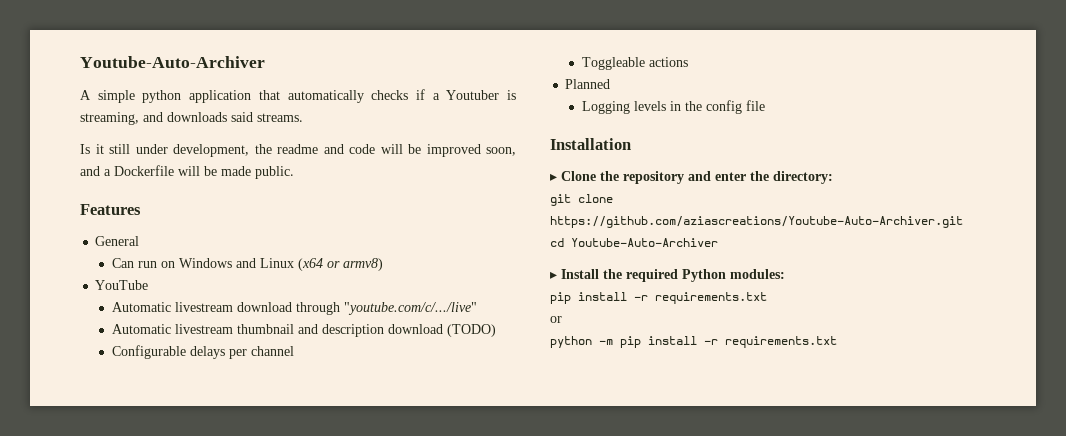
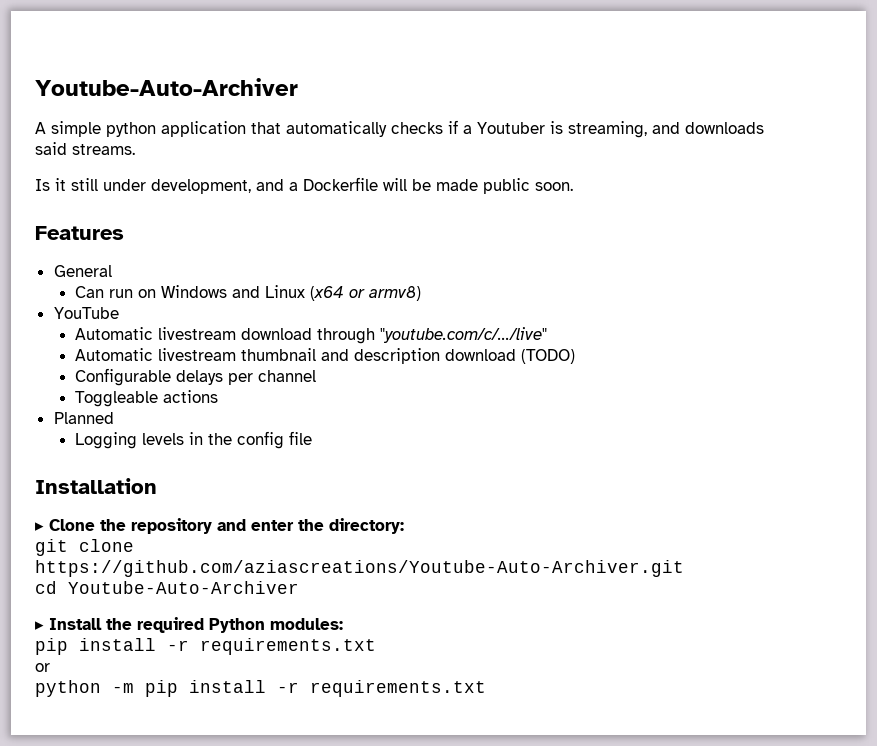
- Is it still under development, the readme and code will be improved soon, and a Dockerfile will be made public.
+ Is it still under development, and a Dockerfile will be made public soon.

